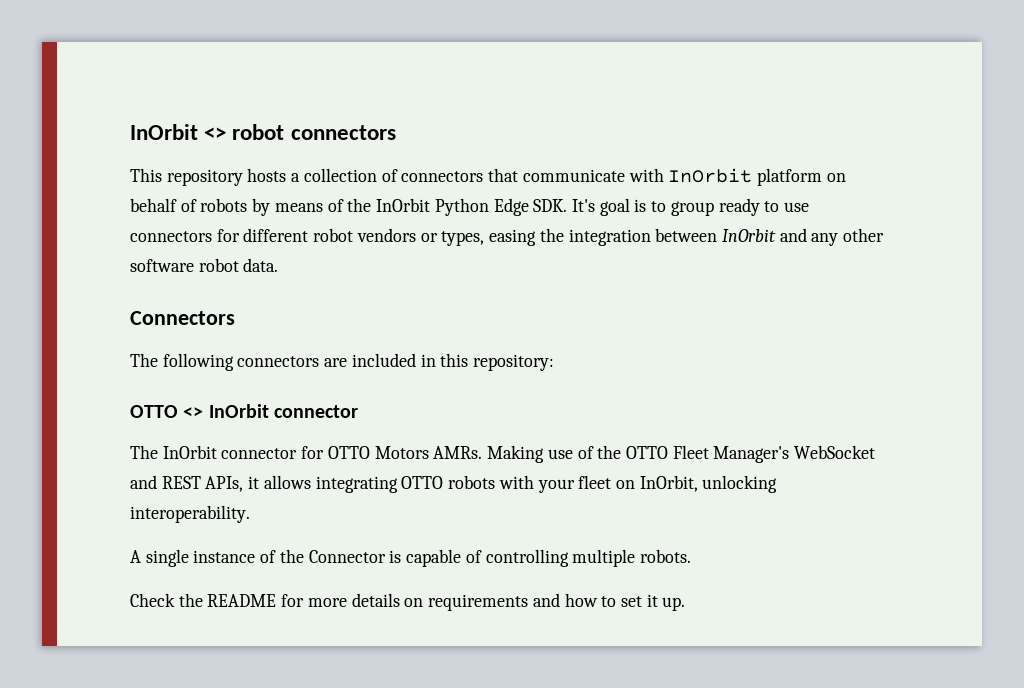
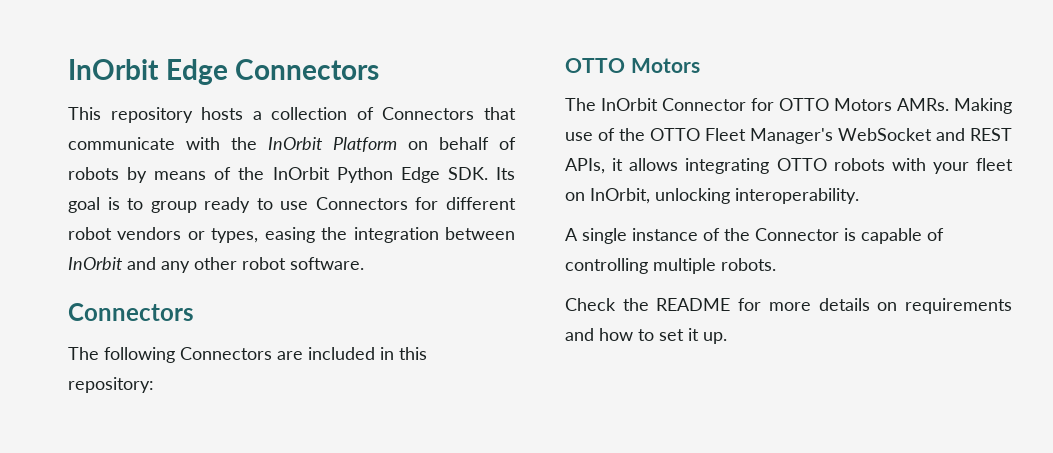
- InOrbit <> robot connectors
+ InOrbit Edge Connectors
- This repository hosts a collection of connectors that communicate with InOrbit platform on behalf of robots by means of the InOrbit Python Edge SDK. It's goal is to group ready to use connectors for different robot vendors or types, easing the integration between InOrbit and any other software robot data.
+ This repository hosts a collection of Connectors that communicate with the InOrbit Platform on behalf of robots by means of the InOrbit Python Edge SDK. Its goal is to group ready to use Connectors for different robot vendors or types, easing the integration between InOrbit and any other robot software.
- The following connectors are included in this repository:
- OTTO <> InOrbit connector
+ The following Connectors are included in this repository:
+ OTTO Motors
- The InOrbit connector for OTTO Motors AMRs.
+ The InOrbit Connector for OTTO Motors AMRs.

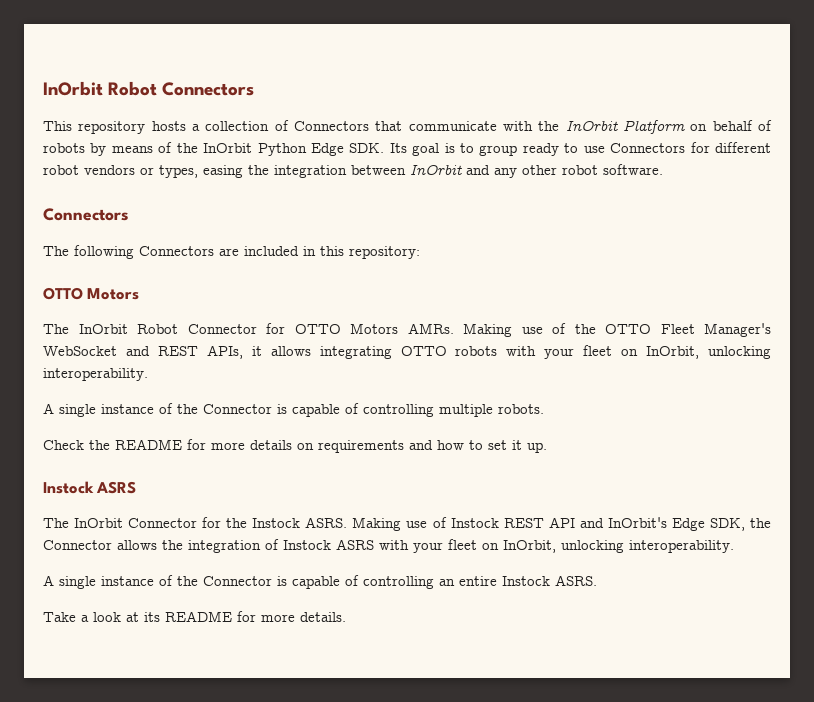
- InOrbit Edge Connectors
+ InOrbit Robot Connectors
- The InOrbit Connector for OTTO Motors AMRs.
+ The InOrbit Robot Connector for OTTO Motors AMRs.
  Check the README for more details on requirements and how to set it up.
+ Instock ASRS
+ The InOrbit Connector for the Instock ASRS. Making use of Instock REST API and InOrbit's Edge SDK, the Connector allows the integration of Instock ASRS with your fleet on InOrbit, unlocking interoperability.
+ A single instance of the Connector is capable of controlling an entire Instock ASRS.
+ Take a look at its README for more details.

